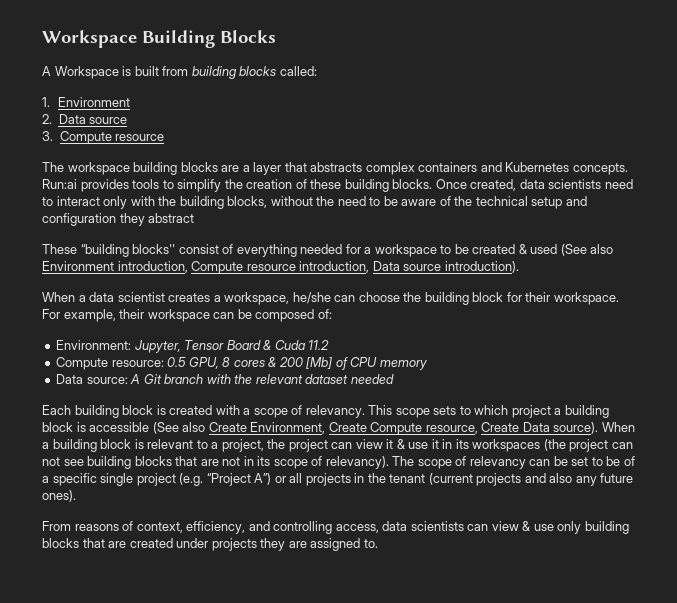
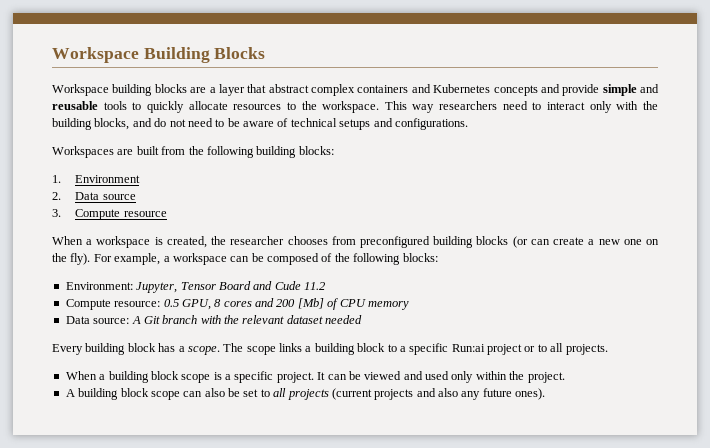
- A Workspace is built from building blocks called:
+ Workspace building blocks are a layer that abstract complex containers and Kubernetes concepts and provide simple and reusable tools to quickly allocate resources to the workspace. This way researchers need to interact only with the building blocks, and do not need to be aware of technical setups and configurations.
+ Workspaces are built from the following building blocks:
- The workspace building blocks are a layer that abstracts complex containers and Kubernetes concepts. Run:ai provides tools to simplify the creation of these building blocks. Once created, data scientists need to interact only with the building blocks, without the need to be aware of the technical setup and configuration they abstract
- These “building blocks'' consist of everything needed for a workspace to be created & used (See also Environment introduction, Compute resource introduction, Data source introduction).
- When a data scientist creates a workspace, he/she can choose the building block for their workspace.
+ When a workspace is created, the researcher chooses from preconfigured building blocks (or can create a new one on the fly).
- For example, their workspace can be composed of:
+ For example, a workspace can be composed of the following blocks:
- Environment: Jupyter, Tensor Board & Cuda 11.2
+ Environment: Jupyter, Tensor Board and Cude 11.2
- Compute resource: 0.5 GPU, 8 cores & 200 [Mb] of CPU memory
+ Compute resource: 0.5 GPU, 8 cores and 200 [Mb] of CPU memory
- Each building block is created with a scope of relevancy. This scope sets to which project a building block is accessible (See also Create Environment, Create Compute resource, Create Data source). When a building block is relevant to a project, the project can view it & use it in its workspaces (the project can not see building blocks that are not in its scope of relevancy). The scope of relevancy can be set to be of a specific single project (e.g. “Project A”) or all projects in the tenant (current projects and also any future ones).
+ Every building block has a scope. The scope links a building block to a specific Run:ai project or to all projects.
+ When a building block scope is a specific project. It can be viewed and used only within the project.
+ A building block scope can also be set to all projects (current projects and also any future ones).
- From reasons of context, efficiency, and controlling access, data scientists can view & use only building blocks that are created under projects they are assigned to.

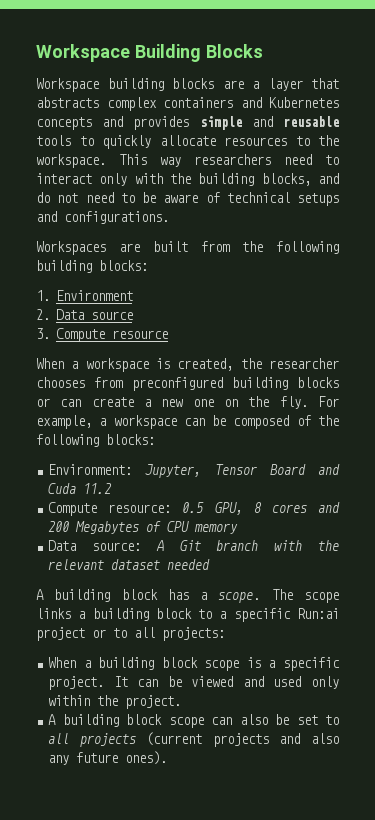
- Workspace building blocks are a layer that abstract complex containers and Kubernetes concepts and provide simple and reusable tools to quickly allocate resources to the workspace.
+ Workspace building blocks are a layer that abstracts complex containers and Kubernetes concepts and provides simple and reusable tools to quickly allocate resources to the workspace.
- When a workspace is created, the researcher chooses from preconfigured building blocks (or can create a new one on the fly).
+ When a workspace is created, the researcher chooses from preconfigured building blocks or can create a new one on the fly.
- Environment: Jupyter, Tensor Board and Cude 11.2
+ Environment: Jupyter, Tensor Board and Cuda 11.2
- Compute resource: 0.5 GPU, 8 cores and 200 [Mb] of CPU memory
+ Compute resource: 0.5 GPU, 8 cores and 200 Megabytes of CPU memory
- Every building block has a scope.
+ A building block has a scope.
- The scope links a building block to a specific Run:ai project or to all projects.
+ The scope links a building block to a specific Run:ai project or to all projects:

